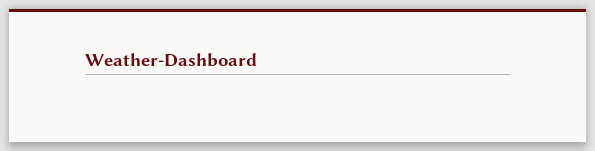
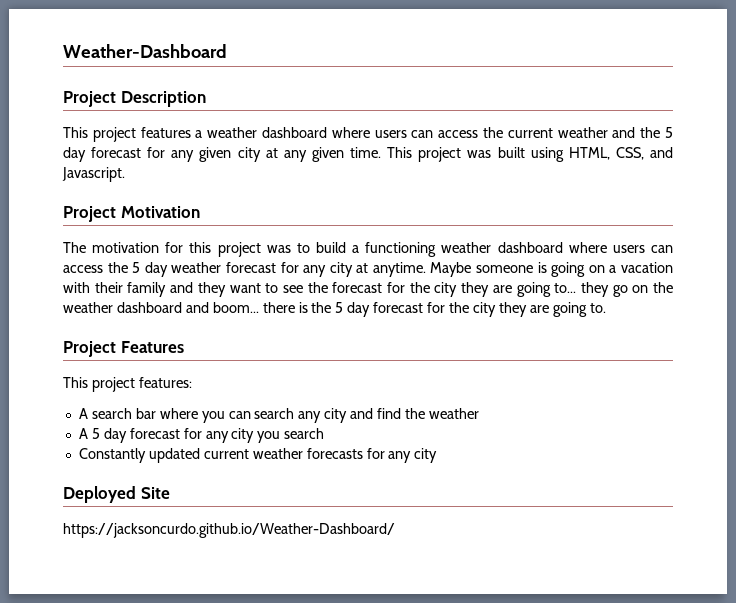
+ Project Description
+ This project features a weather dashboard where users can access the current weather and the 5 day forecast for any given city at any given time. This project was built using HTML, CSS, and Javascript.
+ Project Motivation
+ The motivation for this project was to build a functioning weather dashboard where users can access the 5 day weather forecast for any city at anytime. Maybe someone is going on a vacation with their family and they want to see the forecast for the city they are going to... they go on the weather dashboard and boom... there is the 5 day forecast for the city they are going to.
+ Project Features
+ This project features:
+ A search bar where you can search any city and find the weather
+ A 5 day forecast for any city you search
+ Constantly updated current weather forecasts for any city
+ Deployed Site
+ https://jacksoncurdo.github.io/Weather-Dashboard/

